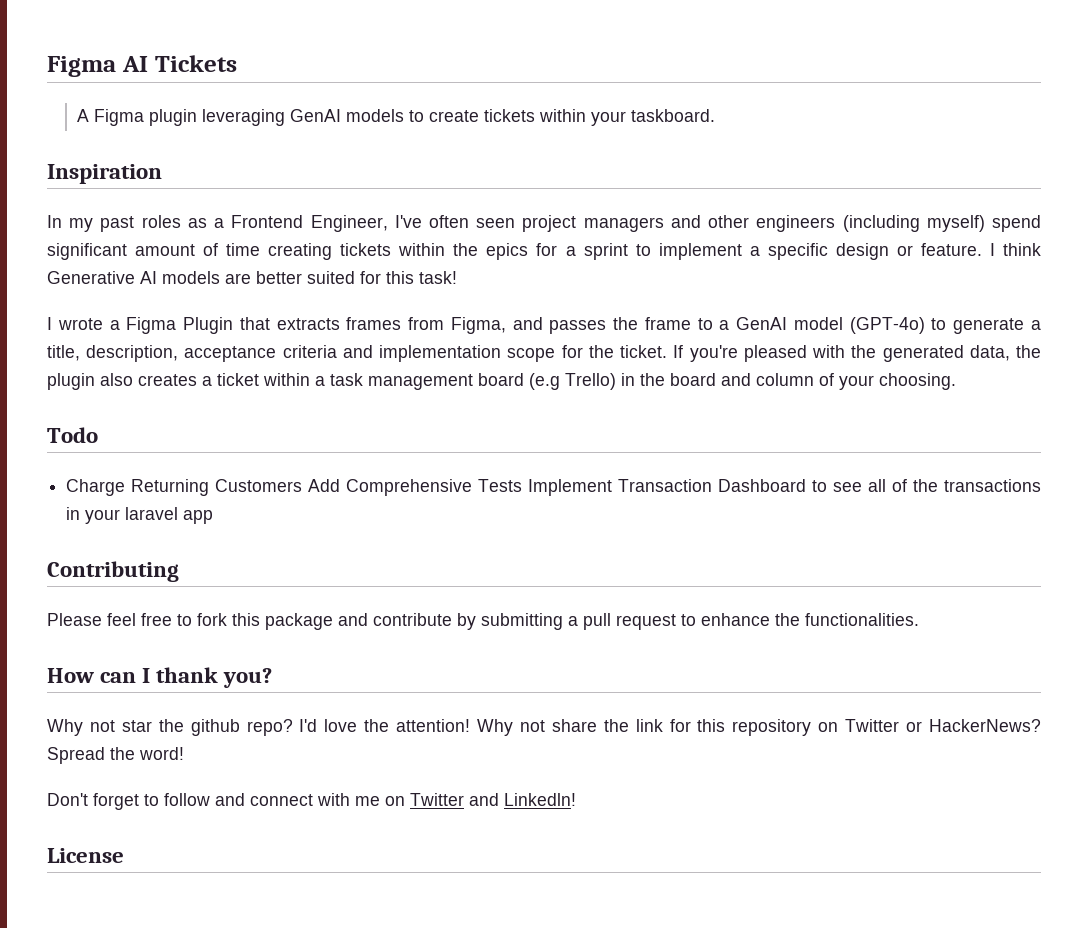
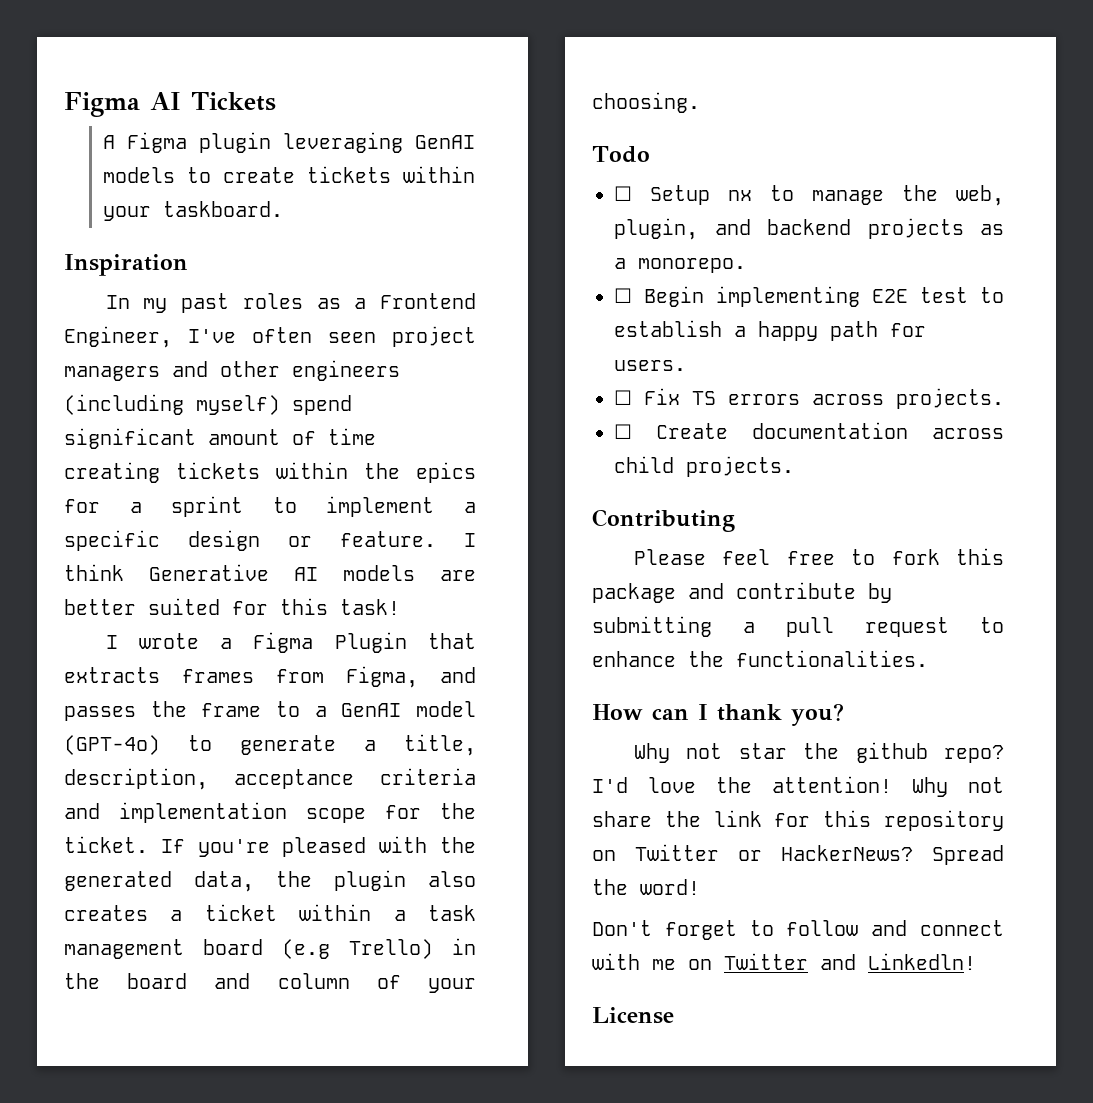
- Charge Returning Customers Add Comprehensive Tests Implement Transaction Dashboard to see all of the transactions in your laravel app
+ ☐ Setup nx to manage the web, plugin, and backend projects as a monorepo.
+ ☐ Begin implementing E2E test to establish a happy path for users.
+ ☐ Fix TS errors across projects.
+ ☐ Create documentation across child projects.

